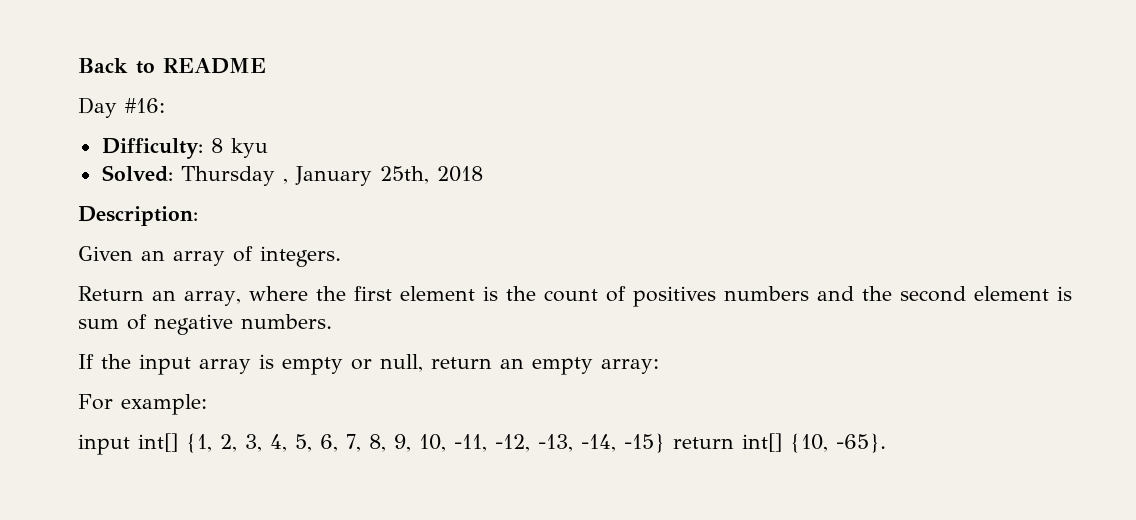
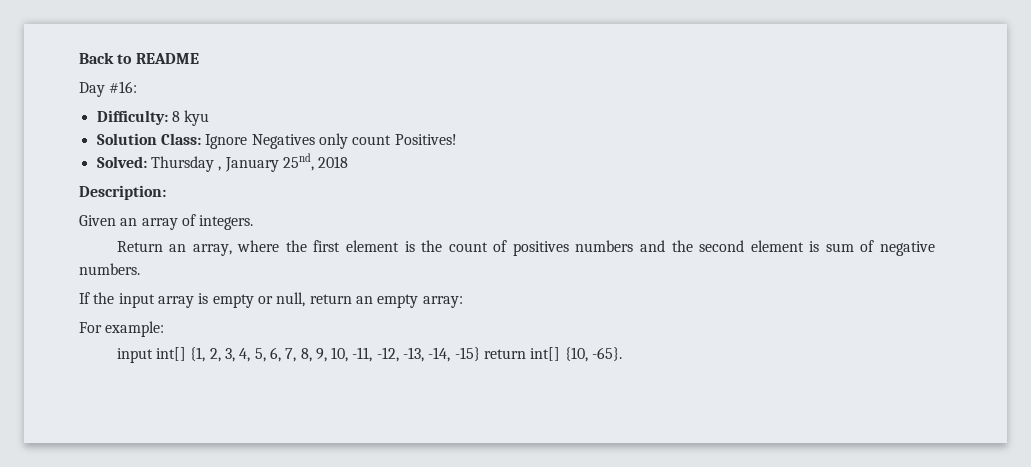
+ Solution Class: Ignore Negatives only count Positives!
- Solved: Thursday , January 25th, 2018
+ Solved: Thursday , January 25nd, 2018

